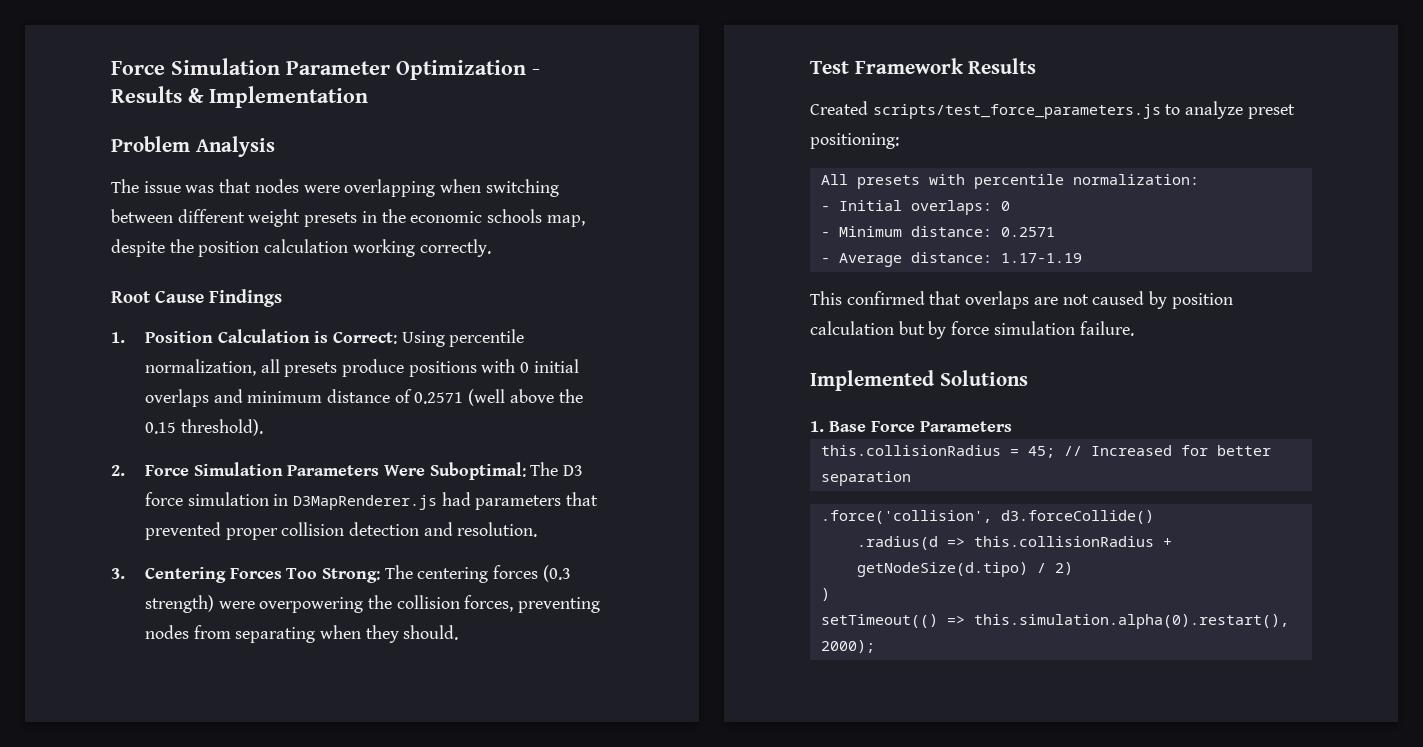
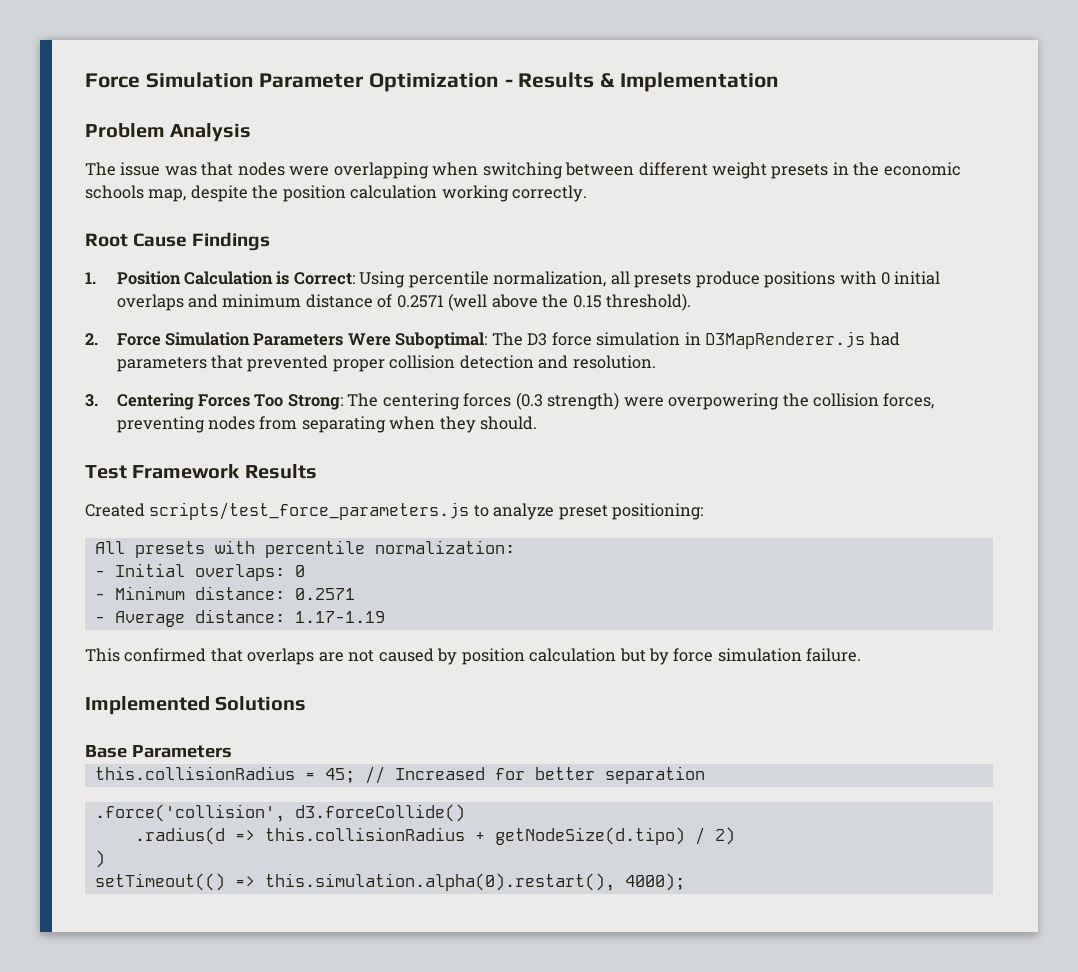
- 1. Base Force Parameters
+ Base Parameters
- setTimeout(() => this.simulation.alpha(0).restart(), 2000);
+ setTimeout(() => this.simulation.alpha(0).restart(), 4000);

